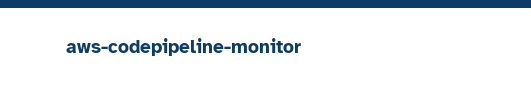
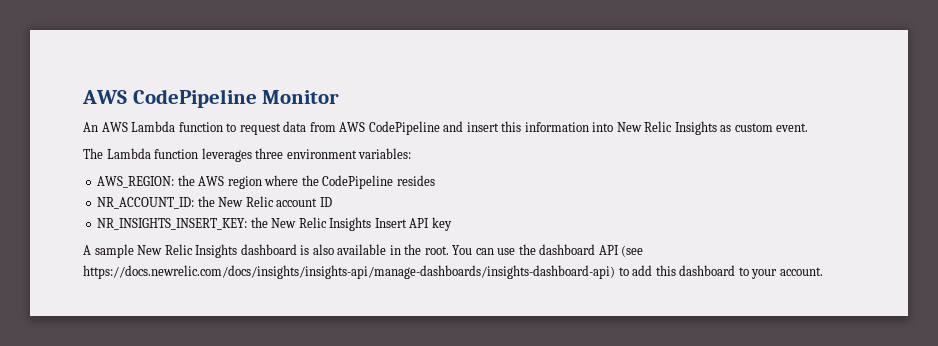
- aws-codepipeline-monitor
+ AWS CodePipeline Monitor
+ An AWS Lambda function to request data from AWS CodePipeline and insert this information into New Relic Insights as custom event.
+ The Lambda function leverages three environment variables:
+ AWS_REGION: the AWS region where the CodePipeline resides
+ NR_ACCOUNT_ID: the New Relic account ID
+ NR_INSIGHTS_INSERT_KEY: the New Relic Insights Insert API key
+ A sample New Relic Insights dashboard is also available in the root. You can use the dashboard API (see https://docs.newrelic.com/docs/insights/insights-api/manage-dashboards/insights-dashboard-api) to add this dashboard to your account.

